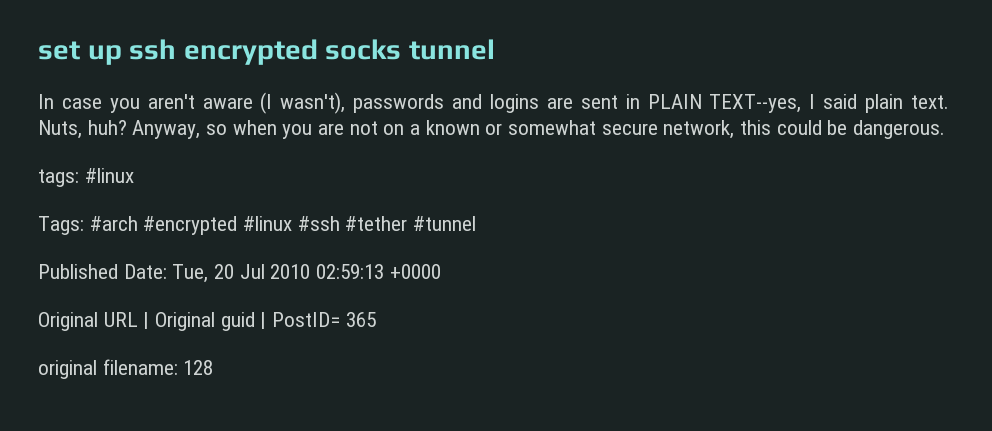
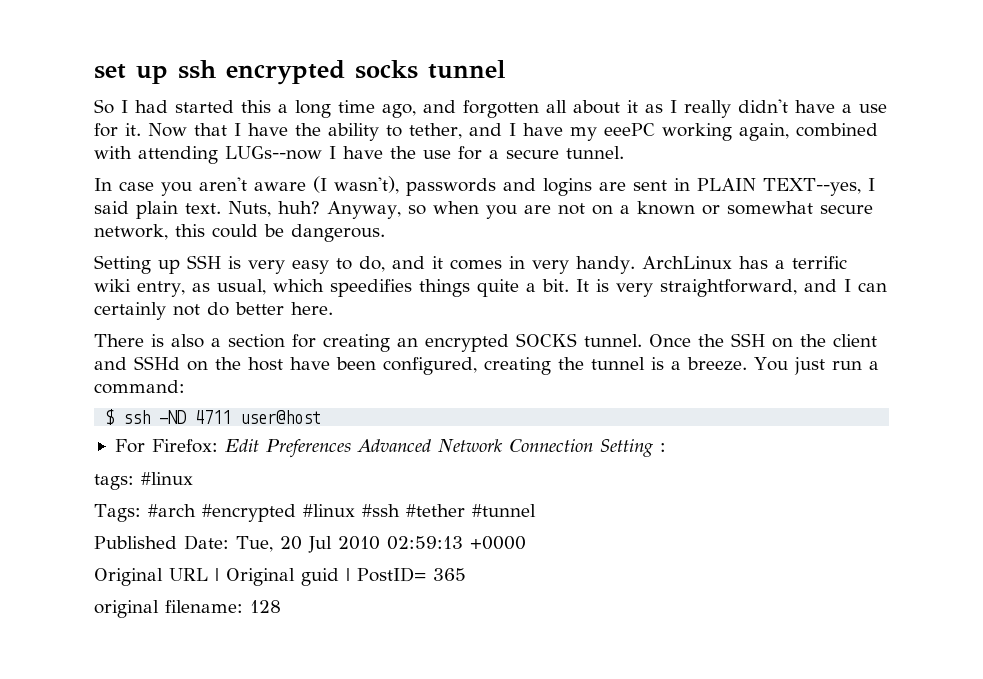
+ So I had started this a long time ago, and forgotten all about it as I really didn't have a use for it. Now that I have the ability to tether, and I have my eeePC working again, combined with attending LUGs--now I have the use for a secure tunnel.
+ Setting up SSH is very easy to do, and it comes in very handy. ArchLinux has a terrific wiki entry, as usual, which speedifies things quite a bit. It is very straightforward, and I can certainly not do better here.
+ There is also a section for creating an encrypted SOCKS tunnel. Once the SSH on the client and SSHd on the host have been configured, creating the tunnel is a breeze. You just run a command:
+ $ ssh -ND 4711 user@host
+ For Firefox: Edit Preferences Advanced Network Connection Setting :

